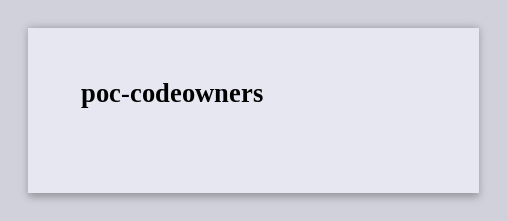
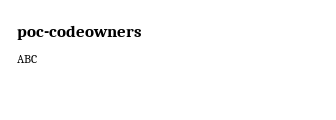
+ ABC

